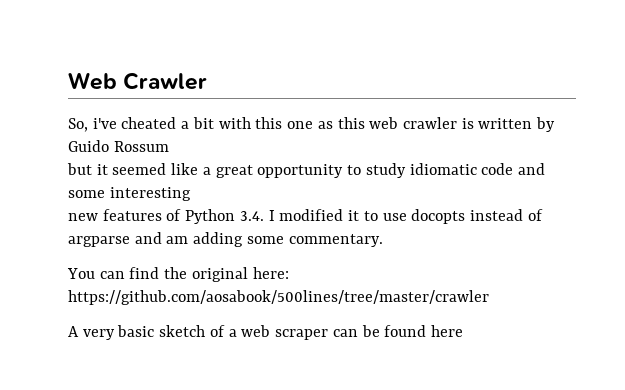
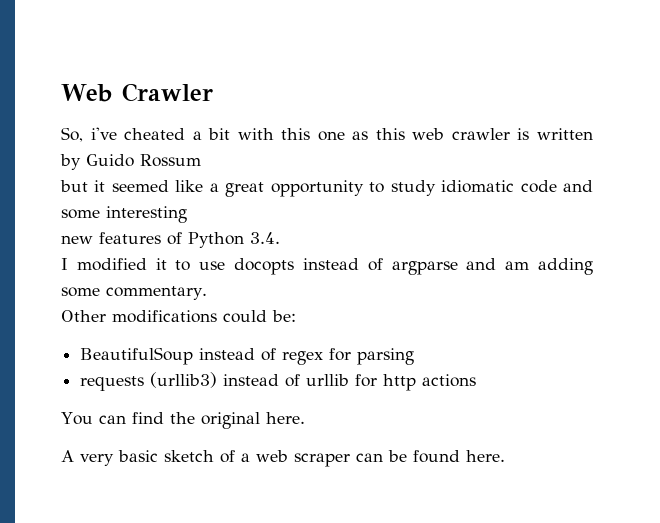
- new features of Python 3.4. I modified it to use docopts instead of argparse and am adding some commentary.
+ new features of Python 3.4.
+ I modified it to use docopts instead of argparse and am adding some commentary.
+ Other modifications could be:
+ BeautifulSoup instead of regex for parsing
+ requests (urllib3) instead of urllib for http actions
- You can find the original here: https://github.com/aosabook/500lines/tree/master/crawler
+ You can find the original here.
- A very basic sketch of a web scraper can be found here
+ A very basic sketch of a web scraper can be found here.

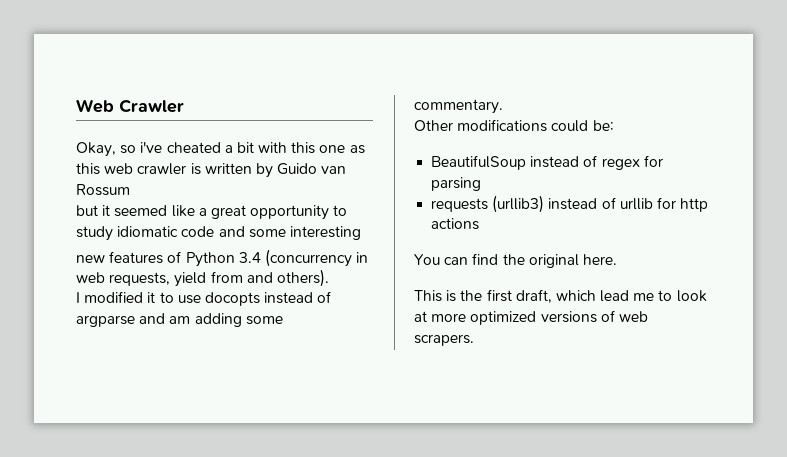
- So, i've cheated a bit with this one as this web crawler is written by Guido Rossum
+ Okay, so i've cheated a bit with this one as this web crawler is written by Guido van Rossum
- new features of Python 3.4.
+ new features of Python 3.4 (concurrency in web requests, yield from and others).
- A very basic sketch of a web scraper can be found here.
+ This is the first draft, which lead me to look at more optimized versions of web scrapers.

